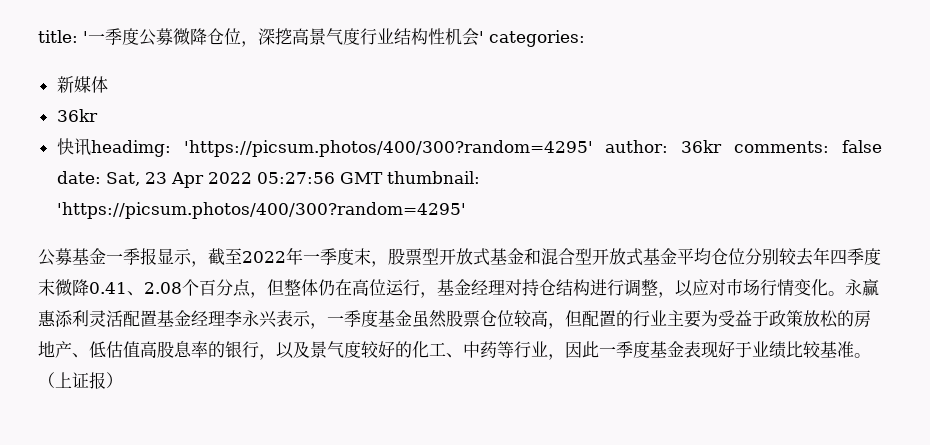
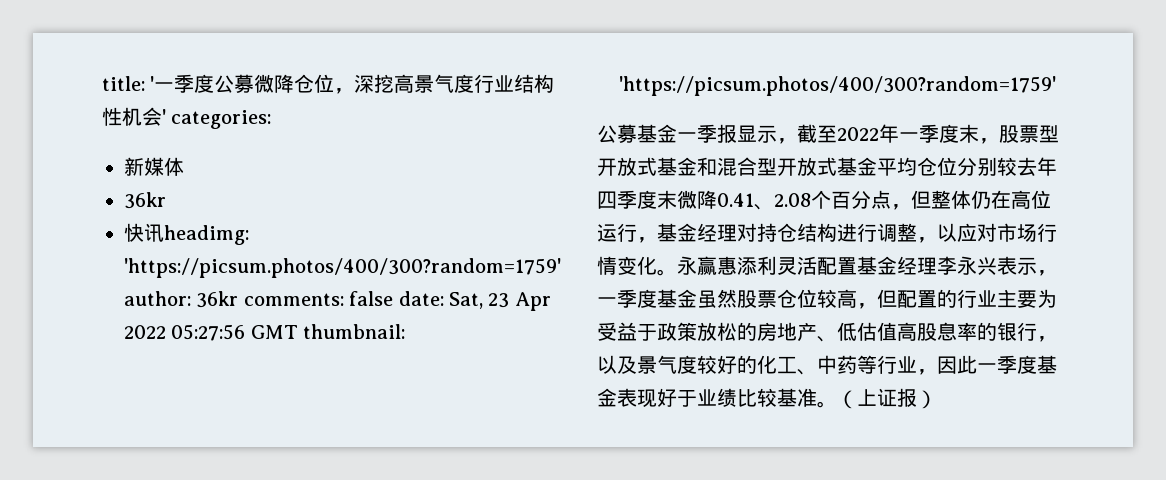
- 快讯headimg: 'https://picsum.photos/400/300?random=4295' author: 36kr comments: false date: Sat, 23 Apr 2022 05:27:56 GMT thumbnail: 'https://picsum.photos/400/300?random=4295'
+ 快讯headimg: 'https://picsum.photos/400/300?random=1759' author: 36kr comments: false date: Sat, 23 Apr 2022 05:27:56 GMT thumbnail: 'https://picsum.photos/400/300?random=1759'

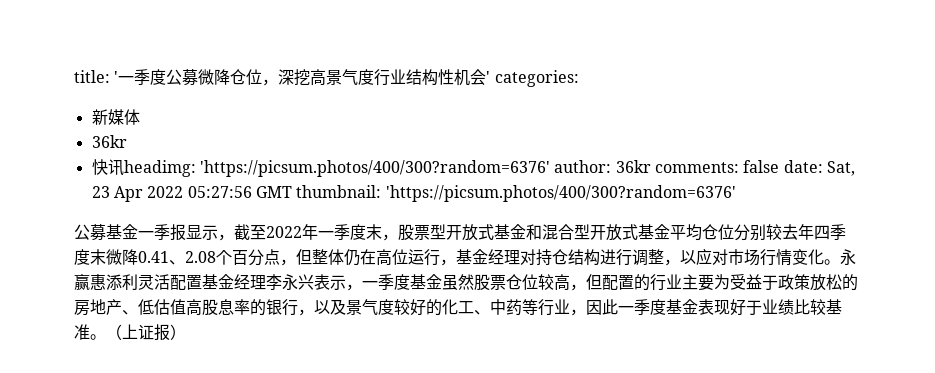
- 快讯headimg: 'https://picsum.photos/400/300?random=1759' author: 36kr comments: false date: Sat, 23 Apr 2022 05:27:56 GMT thumbnail: 'https://picsum.photos/400/300?random=1759'
+ 快讯headimg: 'https://picsum.photos/400/300?random=6376' author: 36kr comments: false date: Sat, 23 Apr 2022 05:27:56 GMT thumbnail: 'https://picsum.photos/400/300?random=6376'

